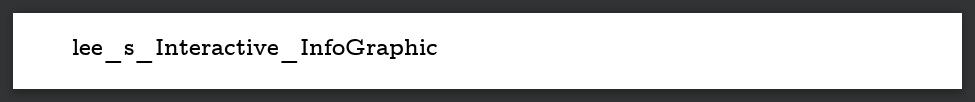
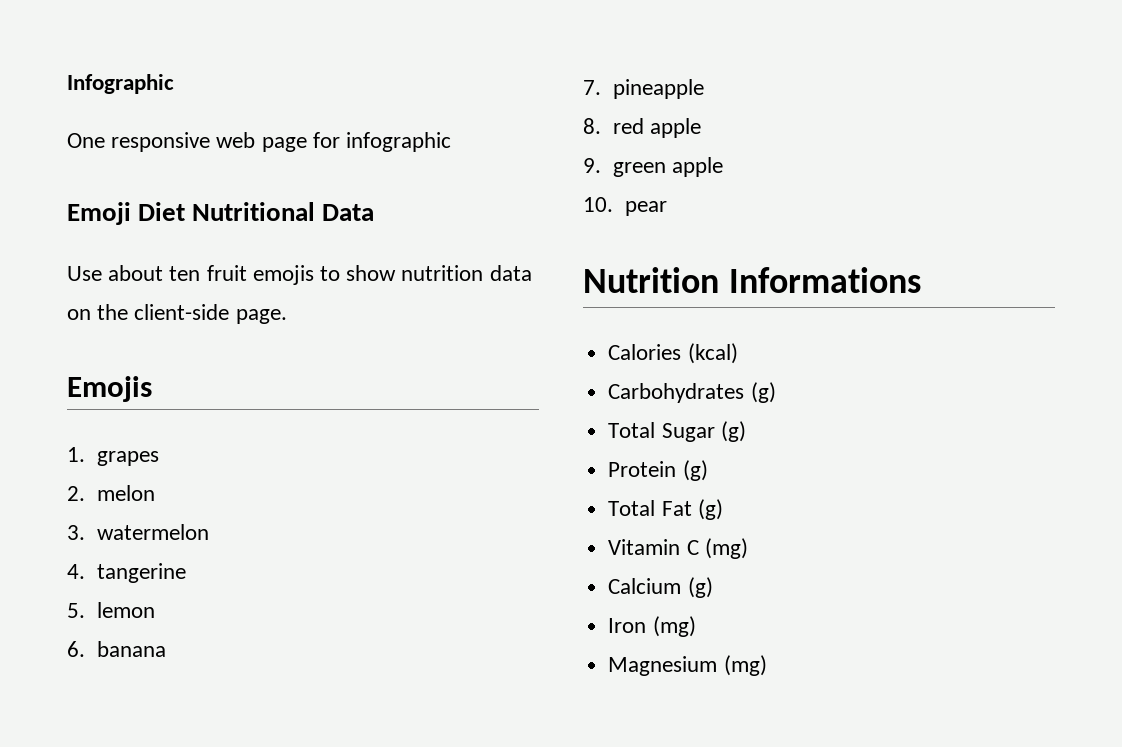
- lee_s_Interactive_InfoGraphic
+ Infographic
+ One responsive web page for infographic
+ Emoji Diet Nutritional Data
+ Use about ten fruit emojis to show nutrition data on the client-side page.
+ Emojis
+ 1. grapes
+ 2. melon
+ 3. watermelon
+ 4. tangerine
+ 5. lemon
+ 6. banana
+ 7. pineapple
+ 8. red apple
+ 9. green apple
+ 10. pear
+ Nutrition Informations
+ Calories (kcal)
+ Carbohydrates (g)
+ Total Sugar (g)
+ Protein (g)
+ Total Fat (g)
+ Vitamin C (mg)
+ Calcium (g)
+ Iron (mg)
+ Magnesium (mg)

